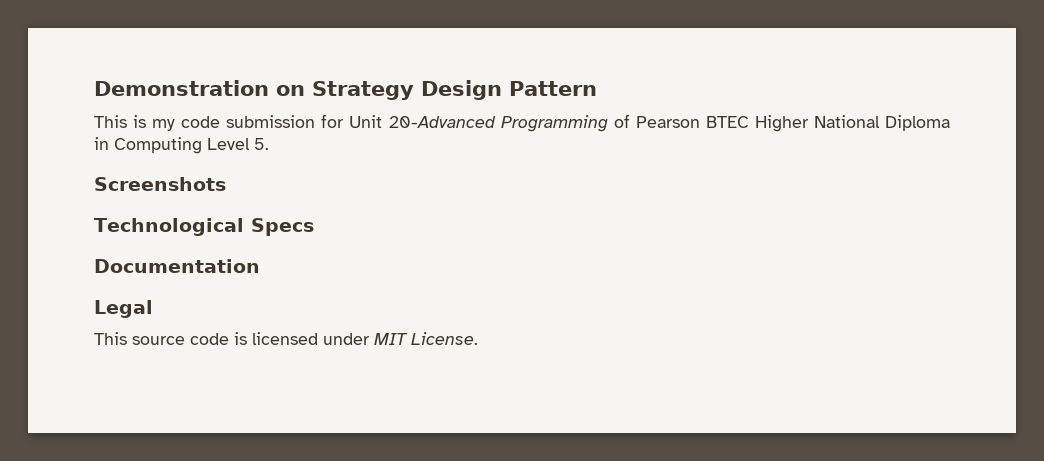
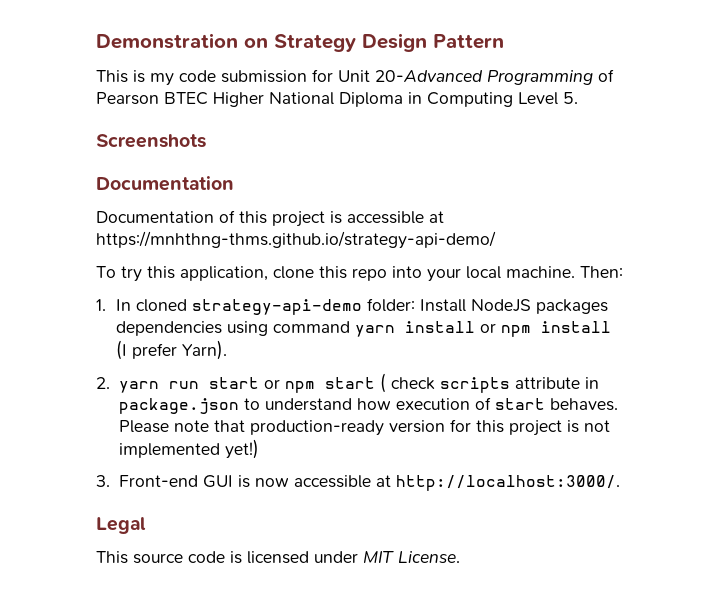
  Screenshots
- Technological Specs
  Documentation
+ Documentation of this project is accessible at https://mnhthng-thms.github.io/strategy-api-demo/
+ To try this application, clone this repo into your local machine. Then:
+ 1. In cloned strategy-api-demo folder: Install NodeJS packages dependencies using command yarn install or npm install (I prefer Yarn).
+ 2. yarn run start or npm start ( check scripts attribute in package.json to understand how execution of start behaves. Please note that production-ready version for this project is not implemented yet!)
+ 3. Front-end GUI is now accessible at http://localhost:3000/.

